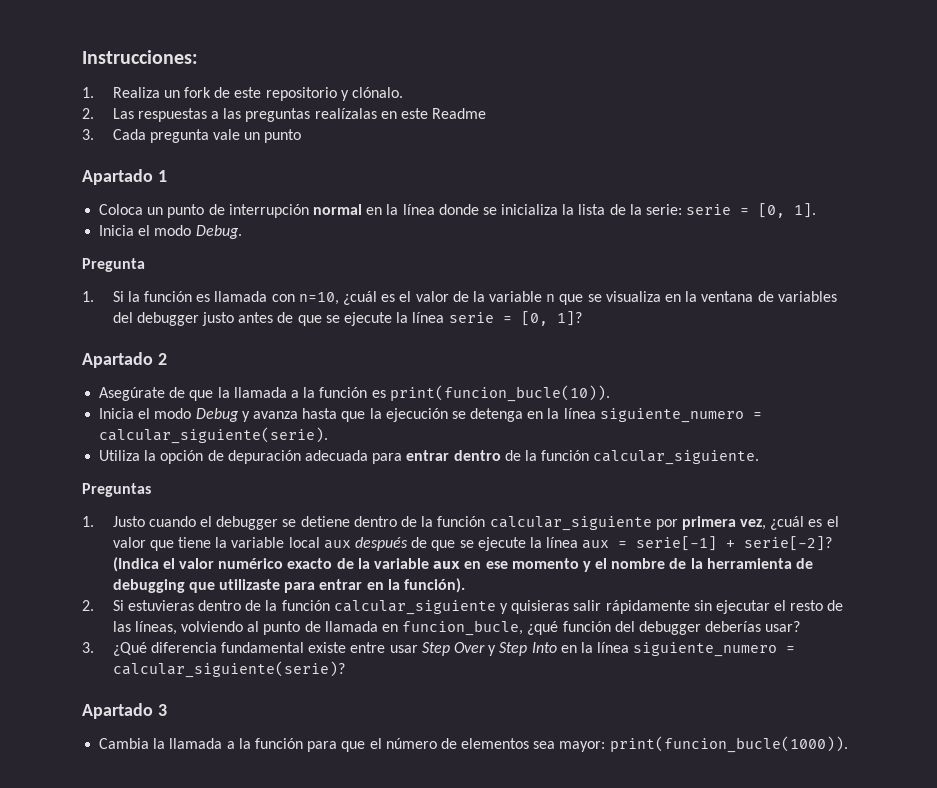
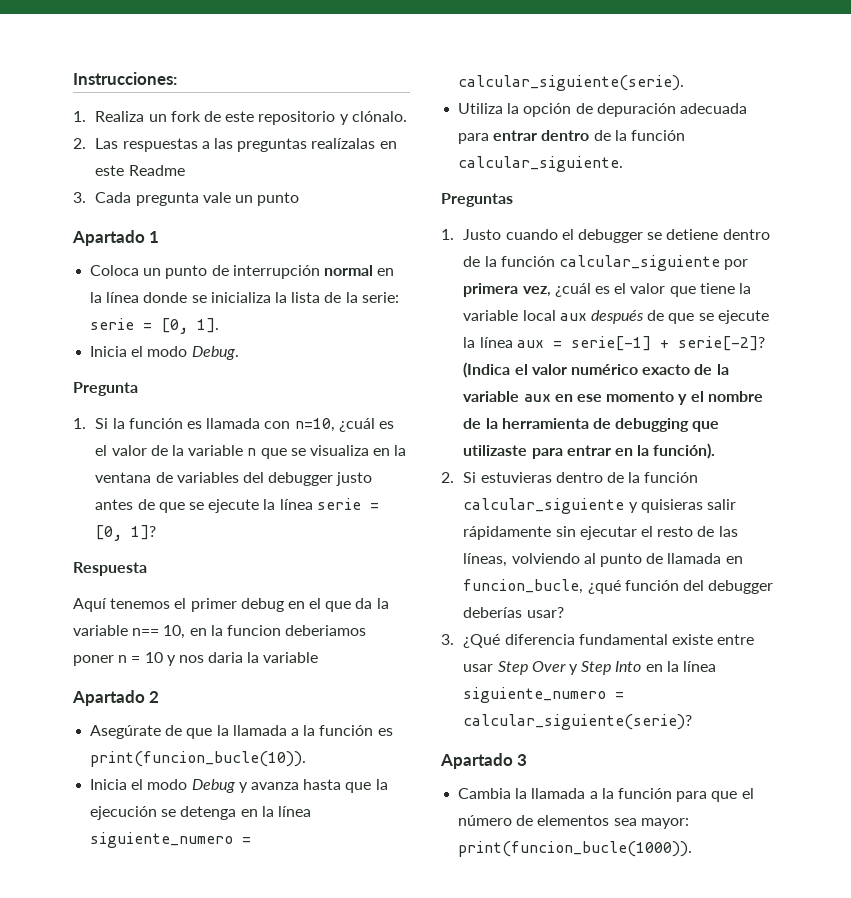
+ Respuesta
+ Aquí tenemos el primer debug en el que da la variable n== 10, en la funcion deberiamos poner n = 10 y nos daria la variable

